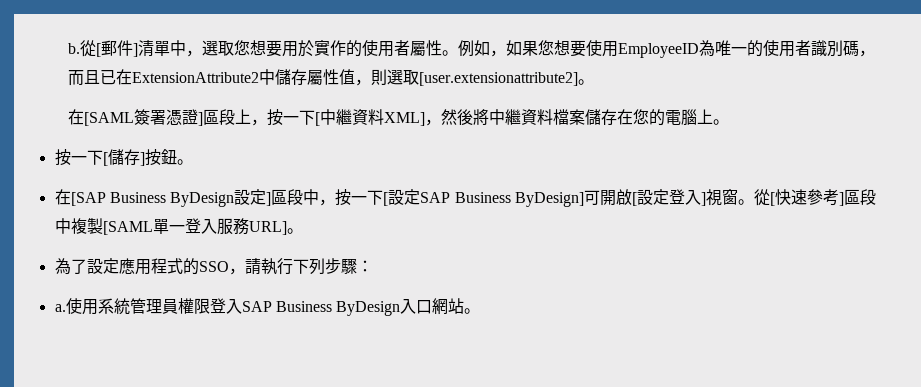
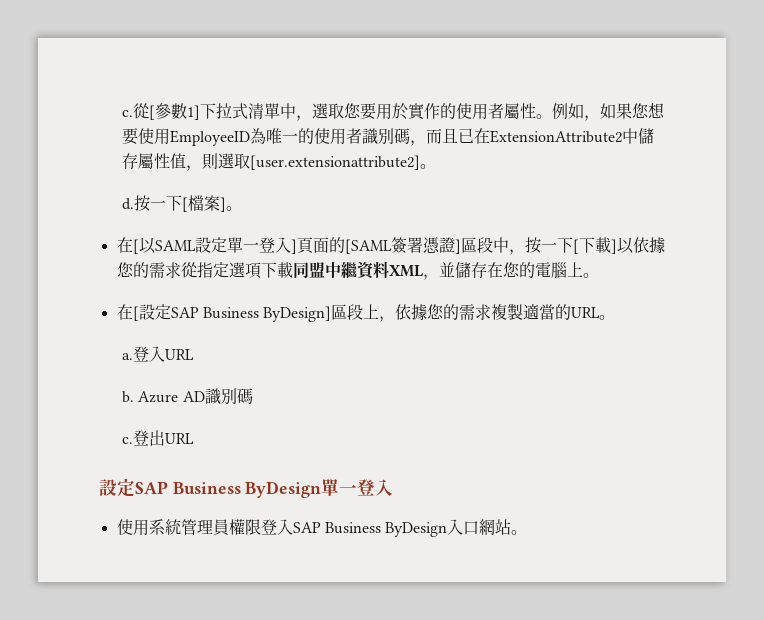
- b.從[郵件]清單中，選取您想要用於實作的使用者屬性。
+ c.從[參數1]下拉式清單中，選取您要用於實作的使用者屬性。
- 在[SAML簽署憑證]區段上，按一下[中繼資料XML]，然後將中繼資料檔案儲存在您的電腦上。
+ d.按一下[檔案]。
+ 在[以SAML設定單一登入]頁面的[SAML簽署憑證]區段中，按一下[下載]以依據您的需求從指定選項下載同盟中繼資料XML，並儲存在您的電腦上。
- 按一下[儲存]按鈕。
- 在[SAP Business ByDesign設定]區段中，按一下[設定SAP Business ByDesign]可開啟[設定登入]視窗。從[快速參考]區段中複製[SAML單一登入服務URL]。
- 為了設定應用程式的SSO，請執行下列步驟：
- a.使用系統管理員權限登入SAP Business ByDesign入口網站。
+ 在[設定SAP Business ByDesign]區段上，依據您的需求複製適當的URL。
+ a.登入URL
+ b. Azure AD識別碼
+ c.登出URL
+ 設定SAP Business ByDesign單一登入
+ 使用系統管理員權限登入SAP Business ByDesign入口網站。

